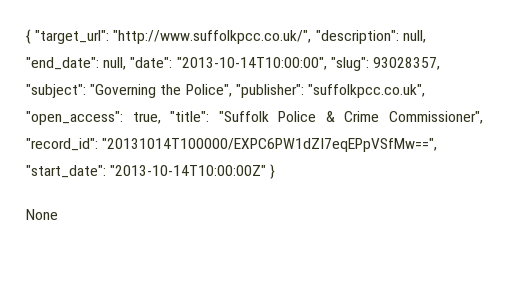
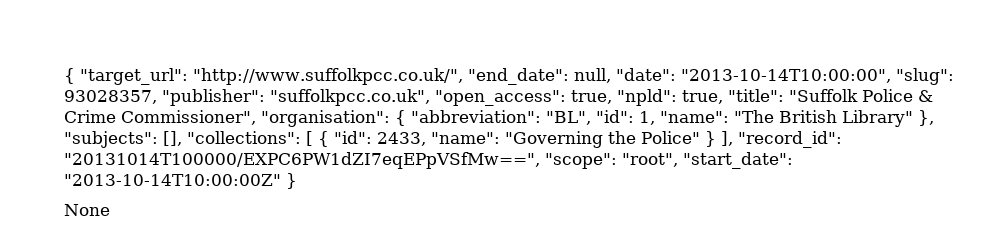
- { "target_url": "http://www.suffolkpcc.co.uk/", "description": null, "end_date": null, "date": "2013-10-14T10:00:00", "slug": 93028357, "subject": "Governing the Police", "publisher": "suffolkpcc.co.uk", "open_access": true, "title": "Suffolk Police & Crime Commissioner", "record_id": "20131014T100000/EXPC6PW1dZI7eqEPpVSfMw==", "start_date": "2013-10-14T10:00:00Z" }
+ { "target_url": "http://www.suffolkpcc.co.uk/", "end_date": null, "date": "2013-10-14T10:00:00", "slug": 93028357, "publisher": "suffolkpcc.co.uk", "open_access": true, "npld": true, "title": "Suffolk Police & Crime Commissioner", "organisation": { "abbreviation": "BL", "id": 1, "name": "The British Library" }, "subjects": [], "collections": [ { "id": 2433, "name": "Governing the Police" } ], "record_id": "20131014T100000/EXPC6PW1dZI7eqEPpVSfMw==", "scope": "root", "start_date": "2013-10-14T10:00:00Z" }

